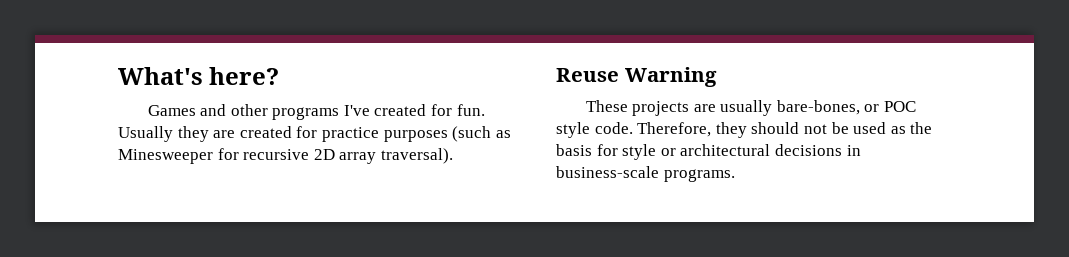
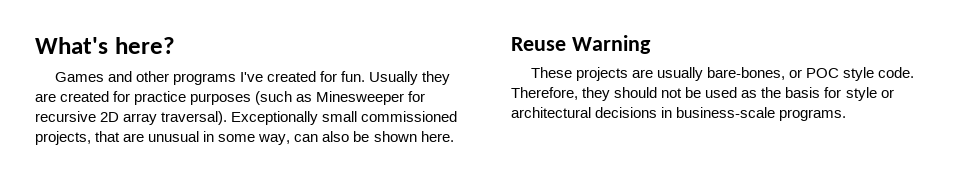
+ Exceptionally small commissioned projects, that are unusual in some way, can also be shown here.

